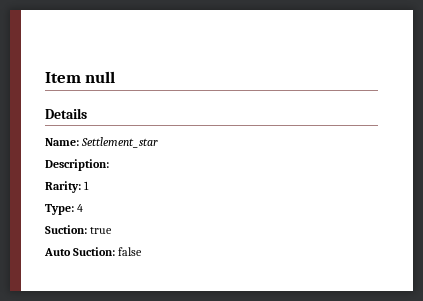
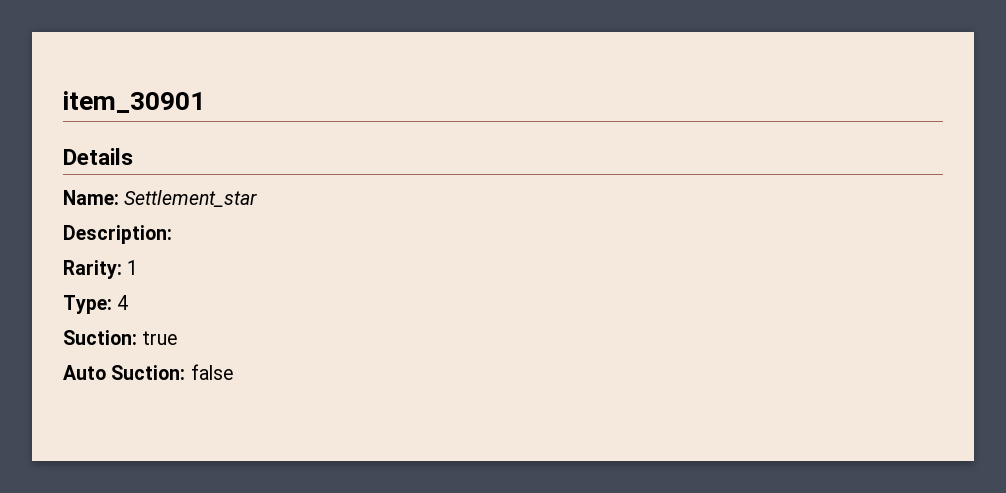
- Item null
+ item_30901

